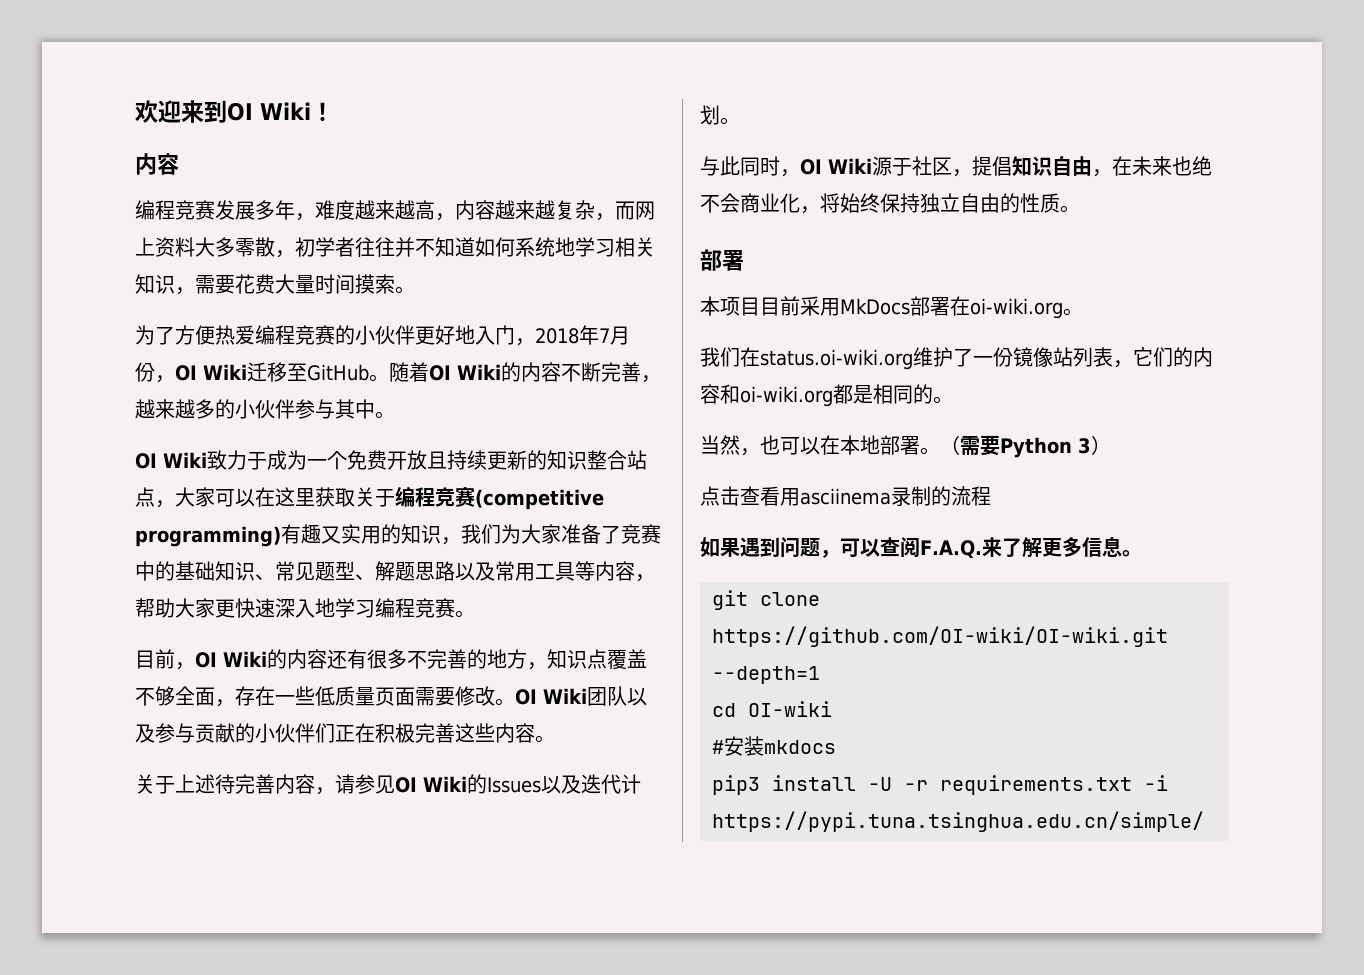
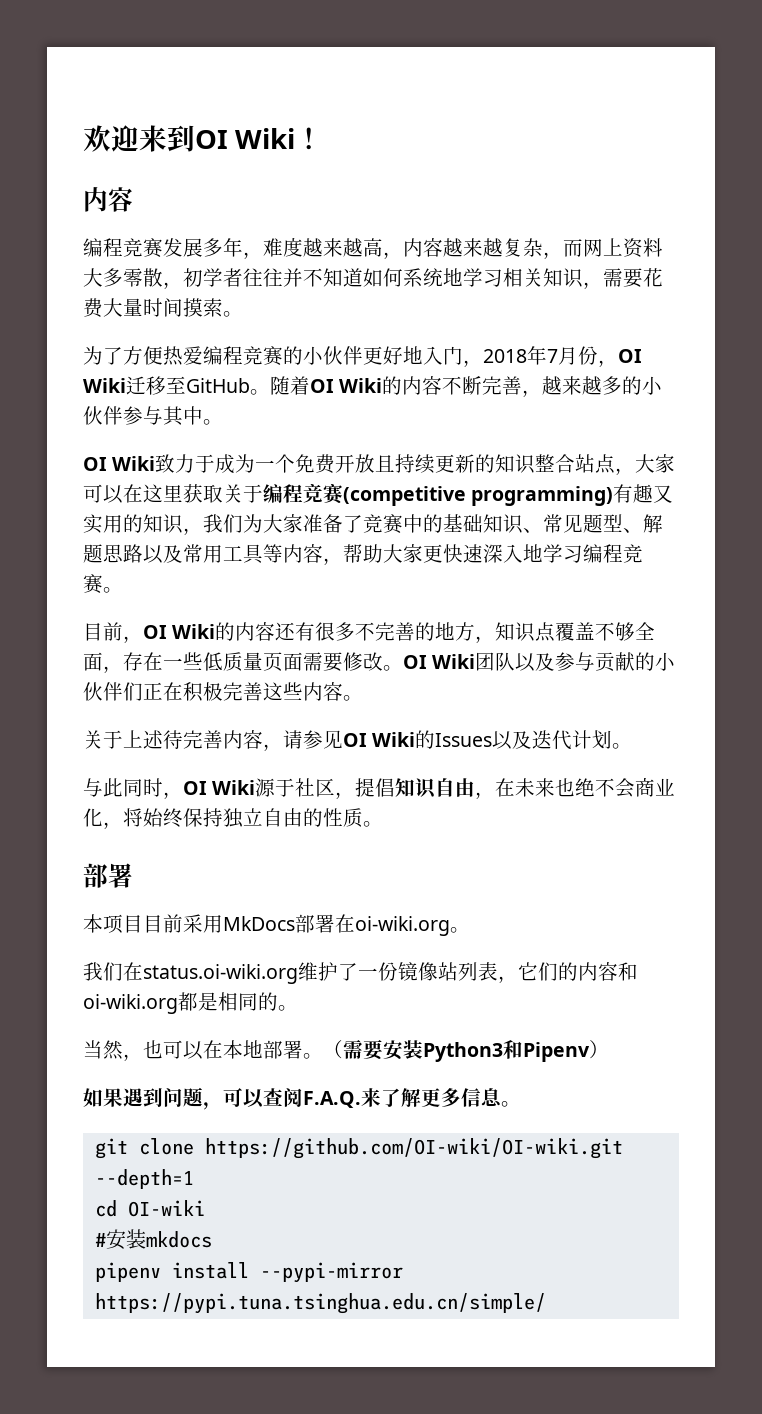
- （需要Python 3）
- 点击查看用asciinema录制的流程
+ （需要安装Python3和Pipenv）
- pip3 install -U -r requirements.txt -i https://pypi.tuna.tsinghua.edu.cn/simple/
+ pipenv install --pypi-mirror https://pypi.tuna.tsinghua.edu.cn/simple/

